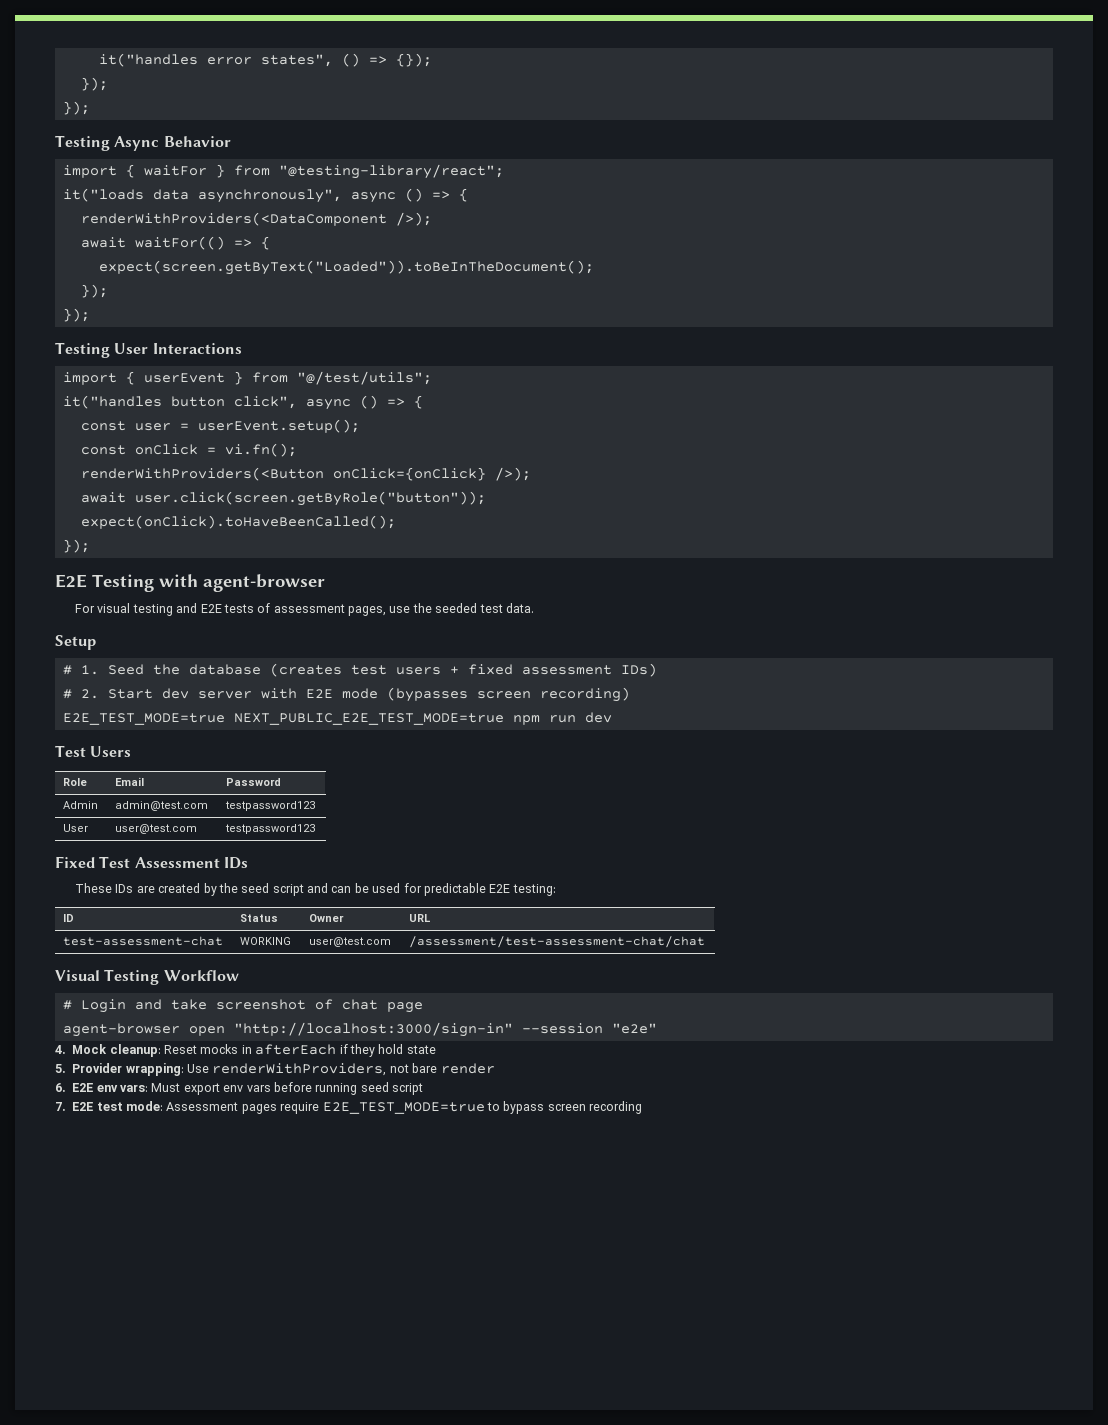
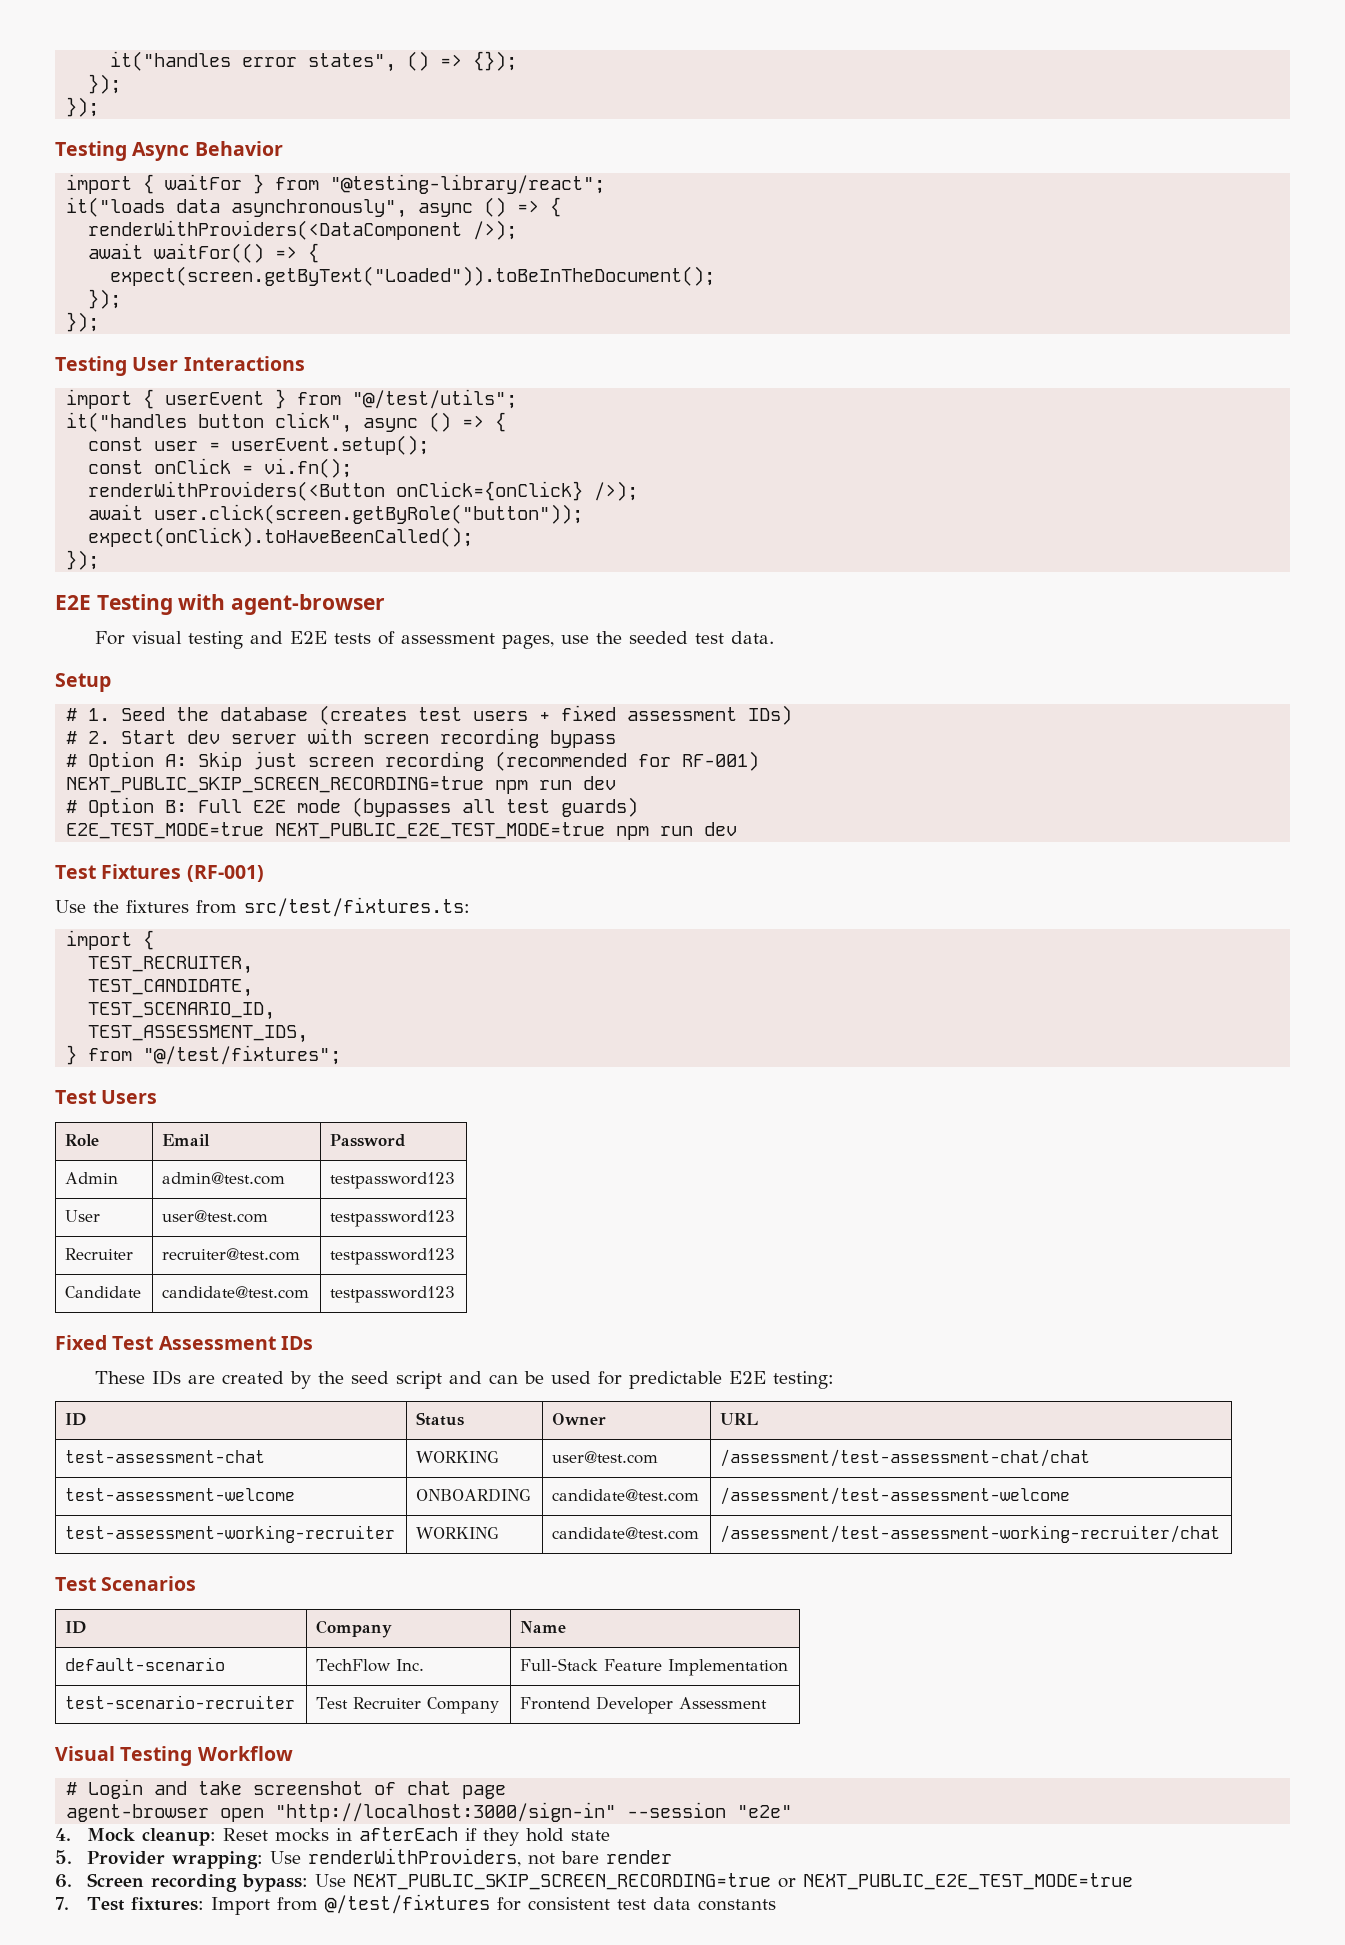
- # 2. Start dev server with E2E mode (bypasses screen recording)
+ # 2. Start dev server with screen recording bypass
+ # Option A: Skip just screen recording (recommended for RF-001)
+ NEXT_PUBLIC_SKIP_SCREEN_RECORDING=true npm run dev
+ # Option B: Full E2E mode (bypasses all test guards)
+ Test Fixtures (RF-001)
+ Use the fixtures from src/test/fixtures.ts:
+ import {
+ TEST_RECRUITER,
+ TEST_CANDIDATE,
+ TEST_SCENARIO_ID,
+ TEST_ASSESSMENT_IDS,
+ } from "@/test/fixtures";
+ Recruiter | recruiter@test.com | testpassword123
+ Candidate | candidate@test.com | testpassword123
+ test-assessment-welcome | ONBOARDING | candidate@test.com | /assessment/test-assessment-welcome
+ test-assessment-working-recruiter | WORKING | candidate@test.com | /assessment/test-assessment-working-recruiter/chat
+ Test Scenarios
+ ID | Company | Name
+ default-scenario | TechFlow Inc. | Full-Stack Feature Implementation
+ test-scenario-recruiter | Test Recruiter Company | Frontend Developer Assessment
- 6. E2E env vars: Must export env vars before running seed script
- 7. E2E test mode: Assessment pages require E2E_TEST_MODE=true to bypass screen recording
+ 6. Screen recording bypass: Use NEXT_PUBLIC_SKIP_SCREEN_RECORDING=true or NEXT_PUBLIC_E2E_TEST_MODE=true
+ 7. Test fixtures: Import from @/test/fixtures for consistent test data constants

